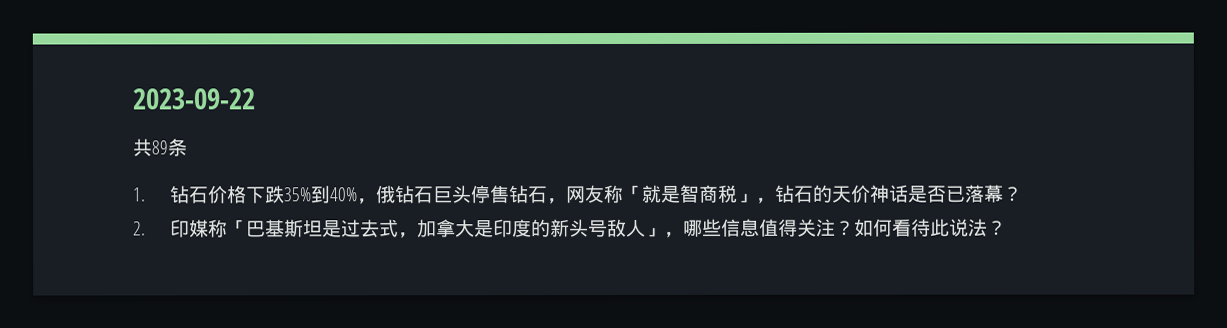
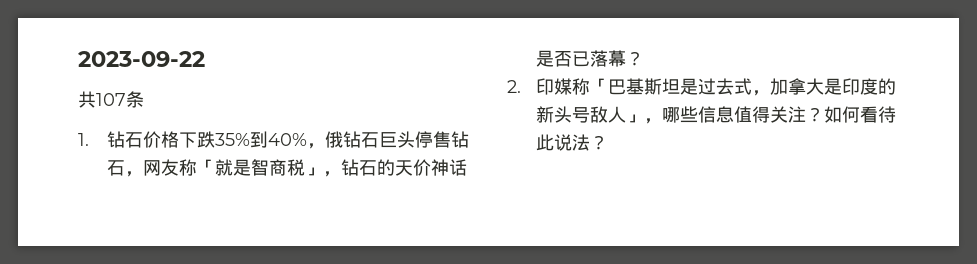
- 共89条
+ 共107条

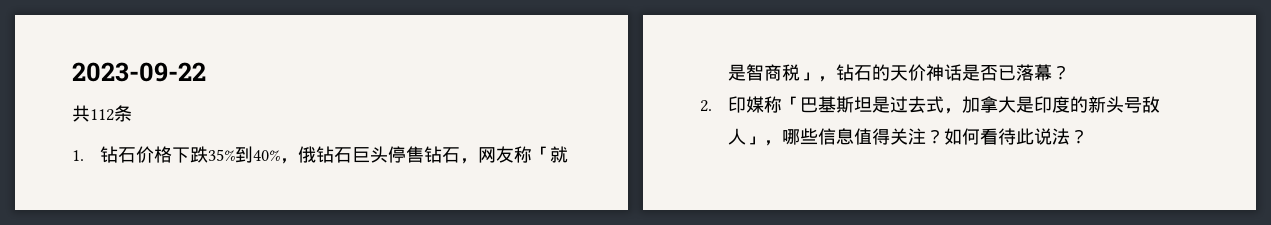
- 共107条
+ 共112条

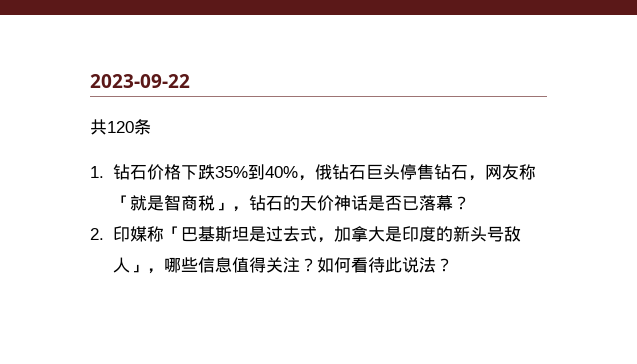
- 共112条
+ 共120条

